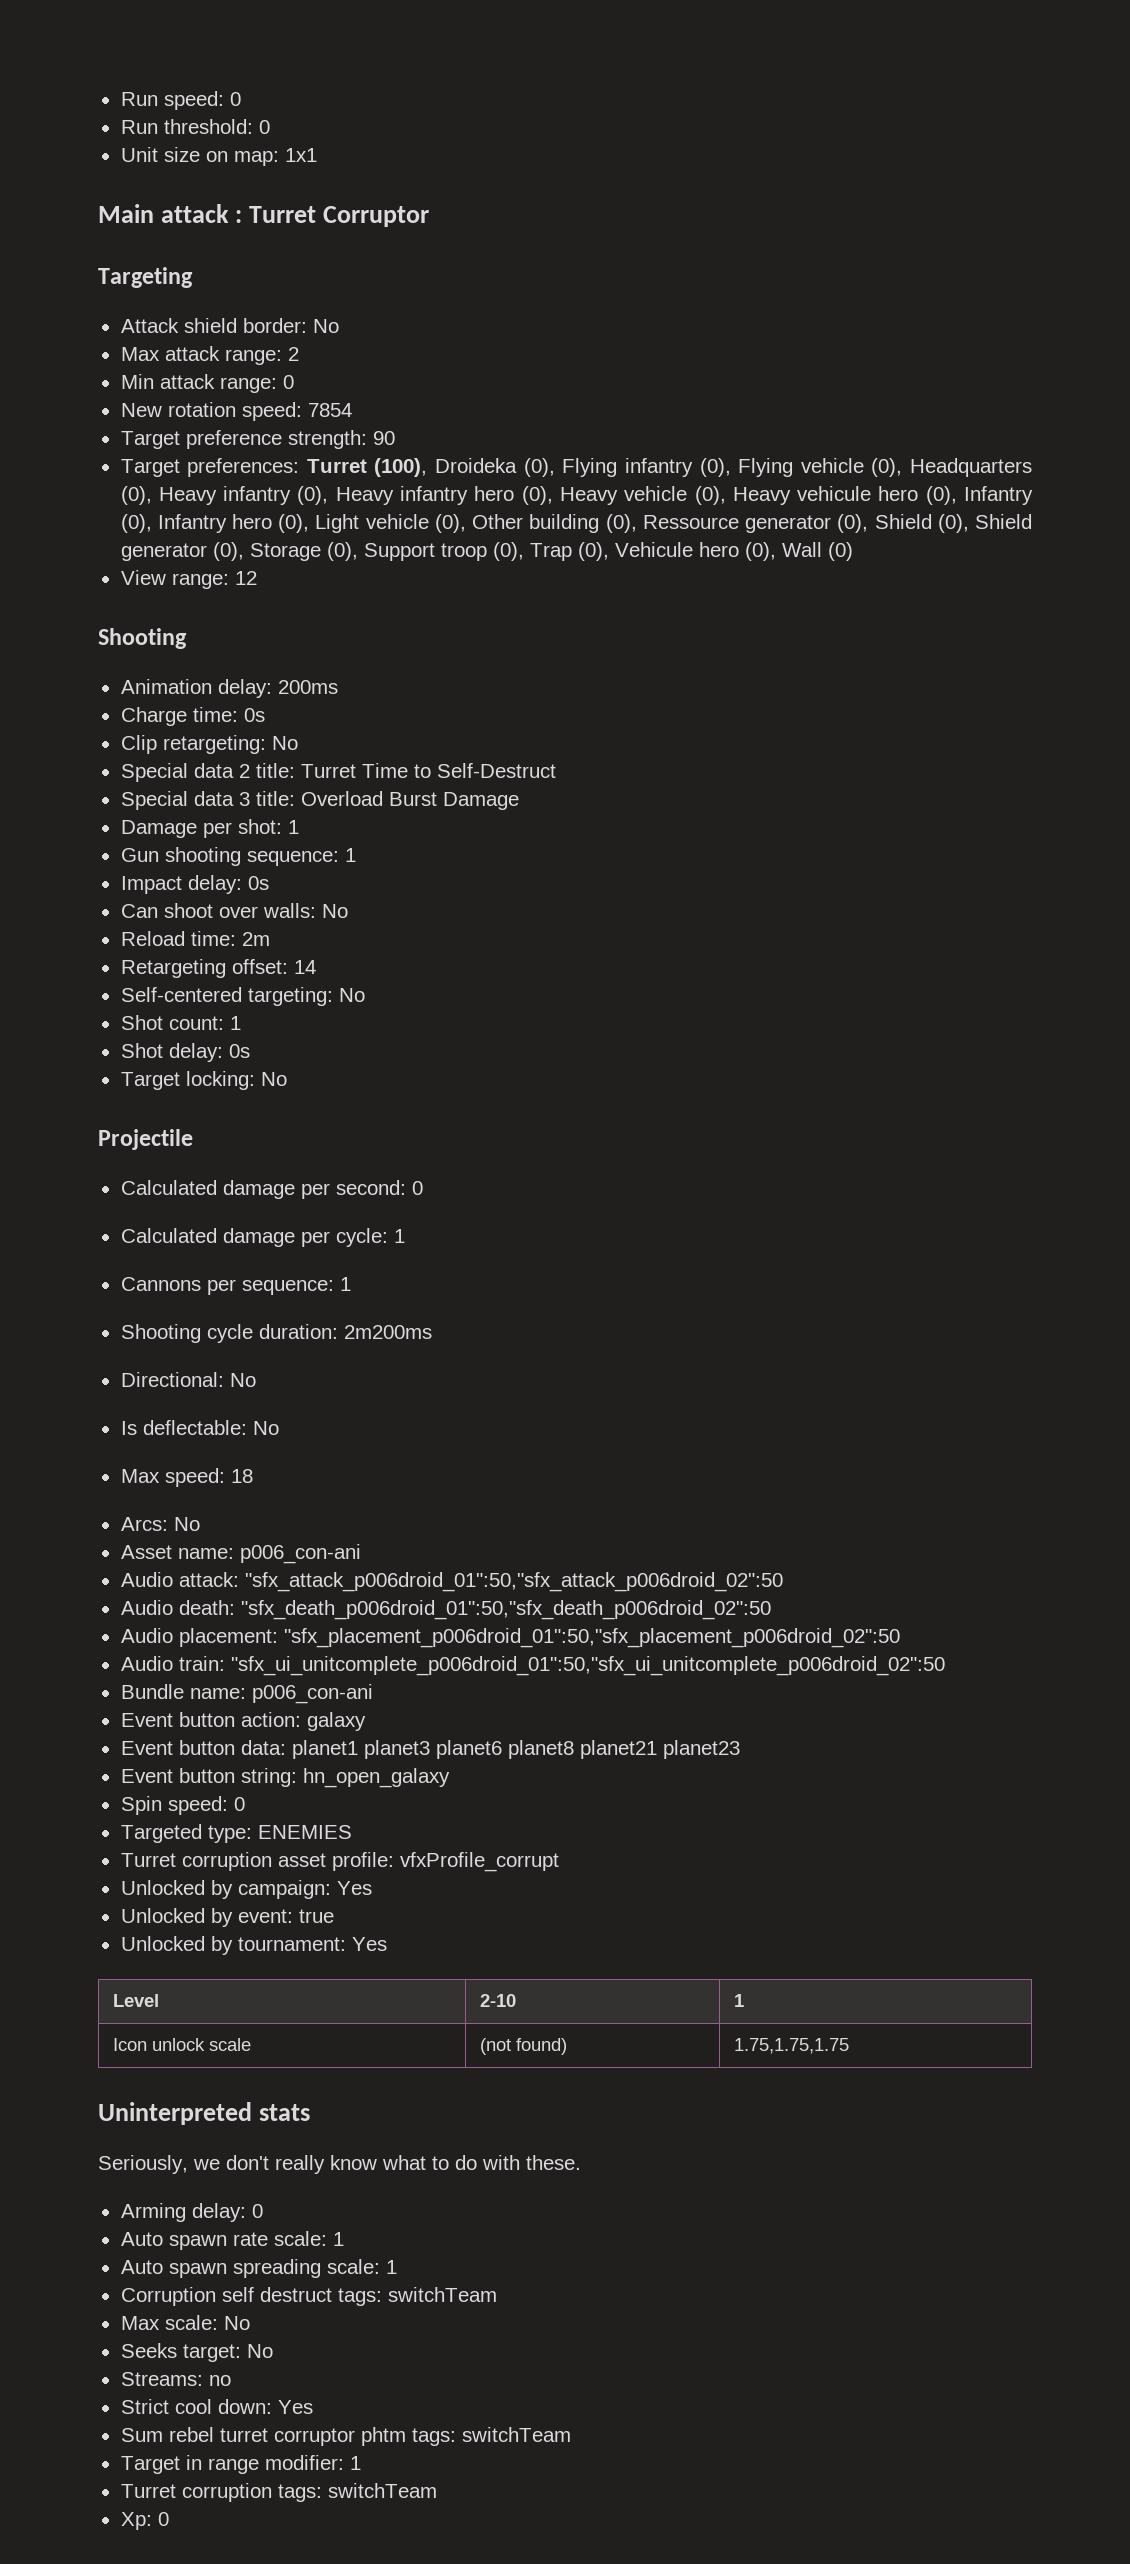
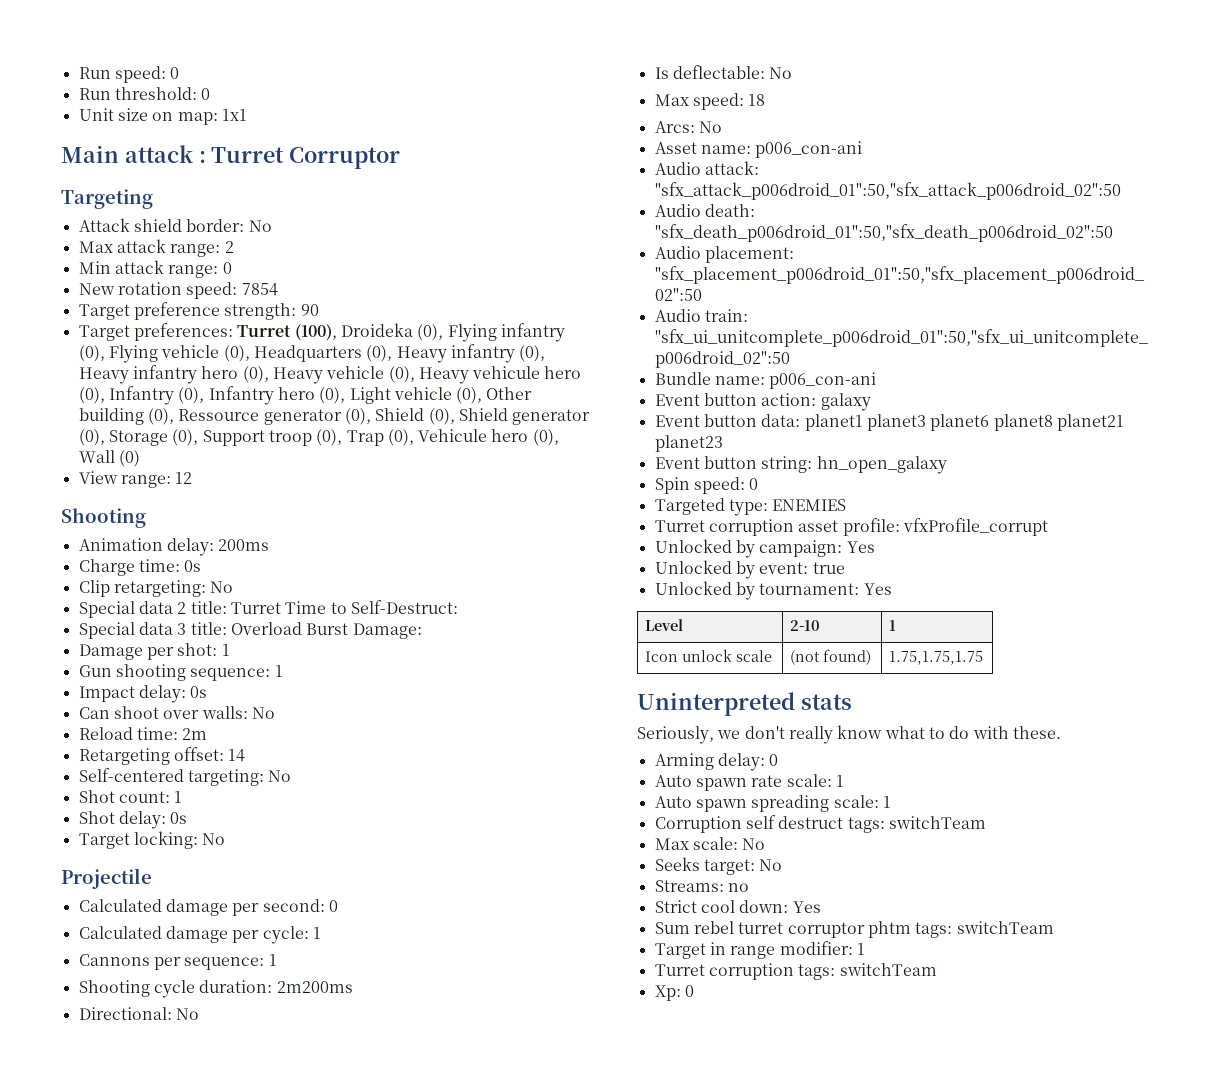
- Special data 2 title: Turret Time to Self-Destruct
+ Special data 2 title: Turret Time to Self-Destruct:
- Special data 3 title: Overload Burst Damage
+ Special data 3 title: Overload Burst Damage:

